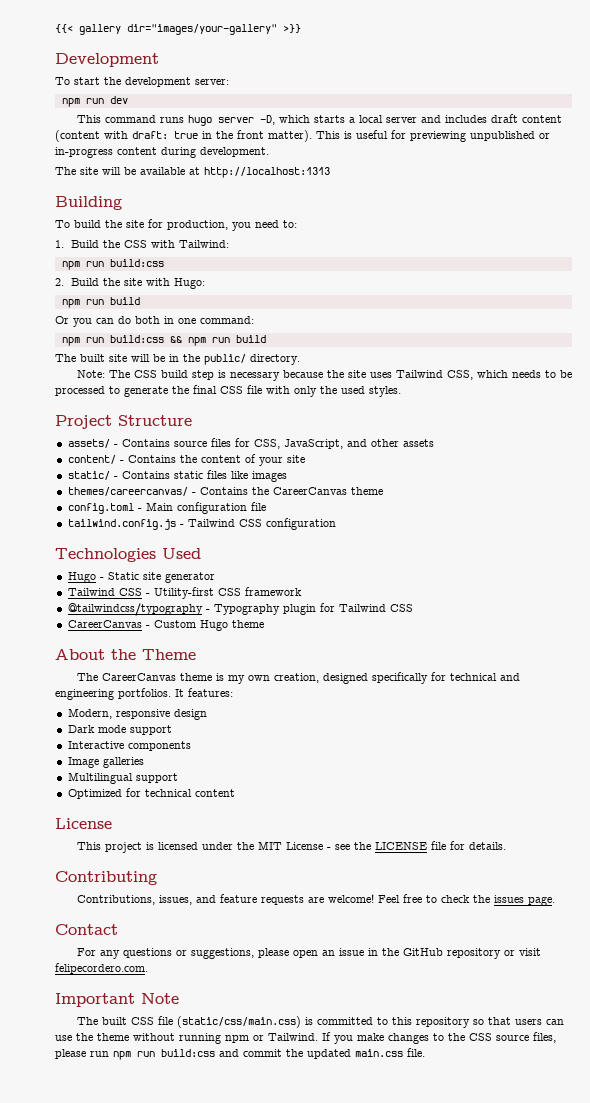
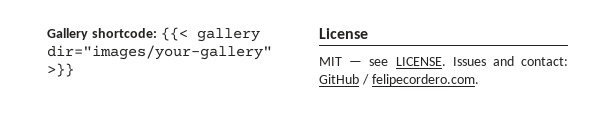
- {{< gallery dir="images/your-gallery" >}}
+ Gallery shortcode: {{< gallery dir="images/your-gallery" >}}
- Development
- To start the development server:
- npm run dev
- This command runs hugo server -D, which starts a local server and includes draft content (content with draft: true in the front matter). This is useful for previewing unpublished or in-progress content during development.
- The site will be available at http://localhost:1313
- Building
- To build the site for production, you need to:
- 1. Build the CSS with Tailwind:
- npm run build:css
- 2. Build the site with Hugo:
- npm run build
- Or you can do both in one command:
- npm run build:css && npm run build
- The built site will be in the public/ directory.
- Note: The CSS build step is necessary because the site uses Tailwind CSS, which needs to be processed to generate the final CSS file with only the used styles.
- Project Structure
- assets/ - Contains source files for CSS, JavaScript, and other assets
- content/ - Contains the content of your site
- static/ - Contains static files like images
- themes/careercanvas/ - Contains the CareerCanvas theme
- config.toml - Main configuration file
- tailwind.config.js - Tailwind CSS configuration
- Technologies Used
- Hugo - Static site generator
- Tailwind CSS - Utility-first CSS framework
- @tailwindcss/typography - Typography plugin for Tailwind CSS
- CareerCanvas - Custom Hugo theme
- About the Theme
- The CareerCanvas theme is my own creation, designed specifically for technical and engineering portfolios. It features:
- Modern, responsive design
- Dark mode support
- Interactive components
- Image galleries
- Multilingual support
- Optimized for technical content
  License
- This project is licensed under the MIT License - see the LICENSE file for details.
- Contributing
- Contributions, issues, and feature requests are welcome! Feel free to check the issues page.
- Contact
- For any questions or suggestions, please open an issue in the GitHub repository or visit felipecordero.com.
- Important Note
- The built CSS file (static/css/main.css) is committed to this repository so that users can use the theme without running npm or Tailwind. If you make changes to the CSS source files, please run npm run build:css and commit the updated main.css file.
+ MIT — see LICENSE. Issues and contact: GitHub / felipecordero.com.

